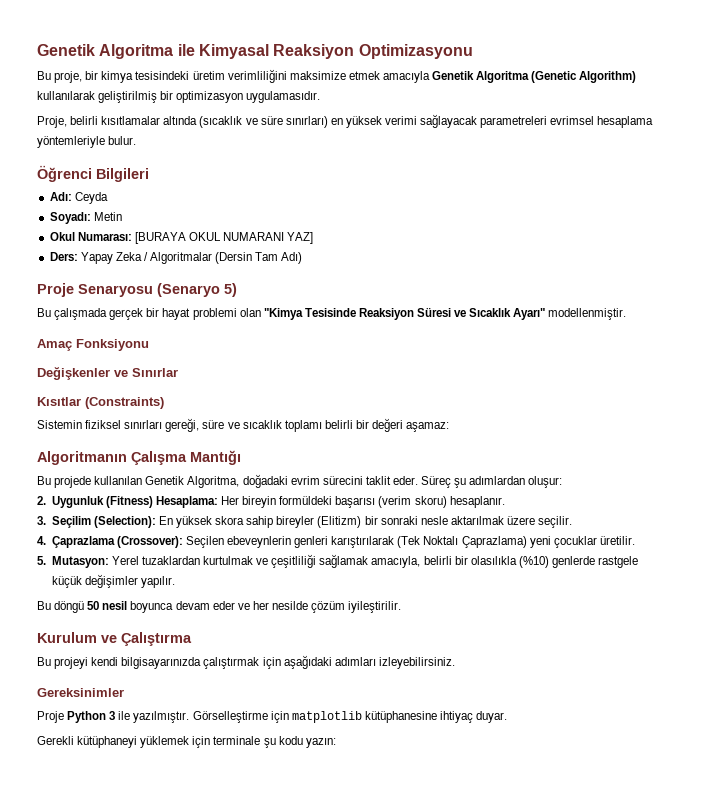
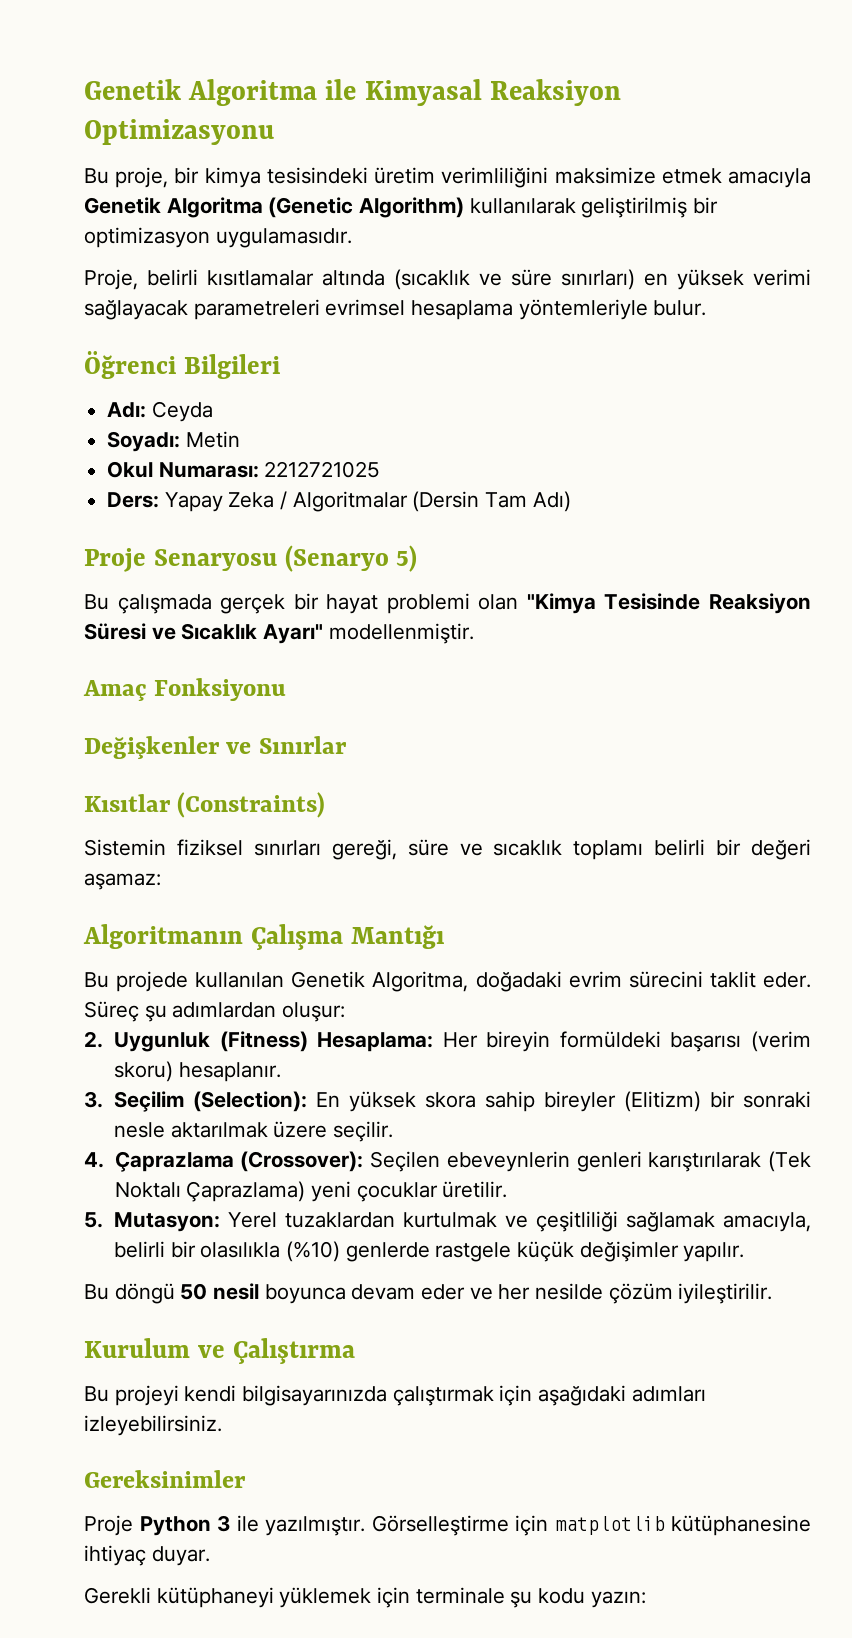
- Okul Numarası: [BURAYA OKUL NUMARANI YAZ]
+ Okul Numarası: 2212721025

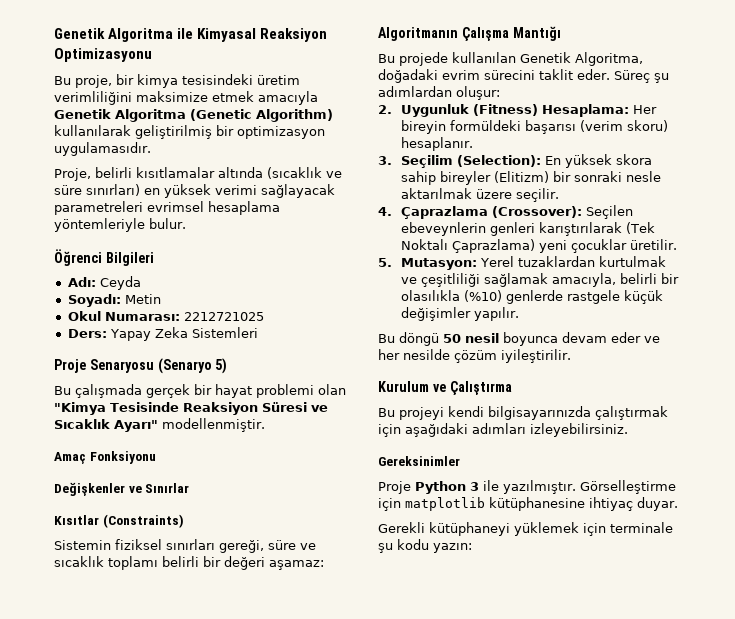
- Ders: Yapay Zeka / Algoritmalar (Dersin Tam Adı)
+ Ders: Yapay Zeka Sistemleri

